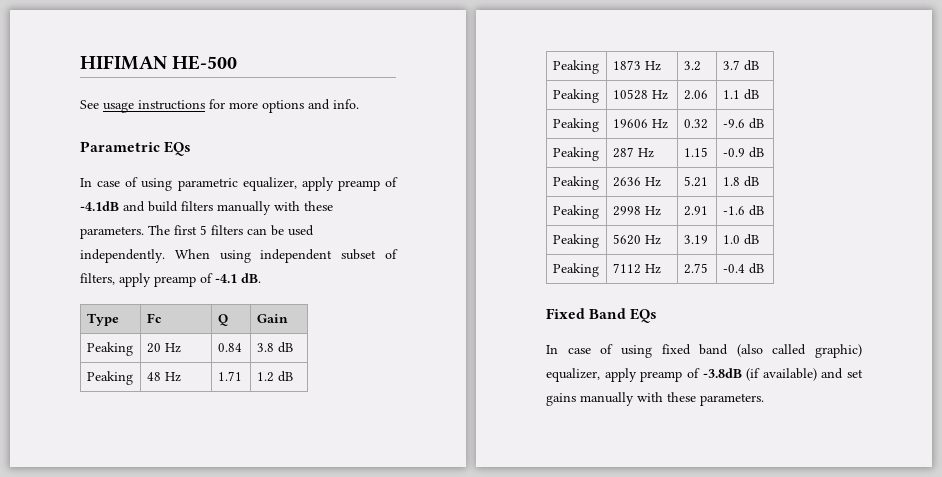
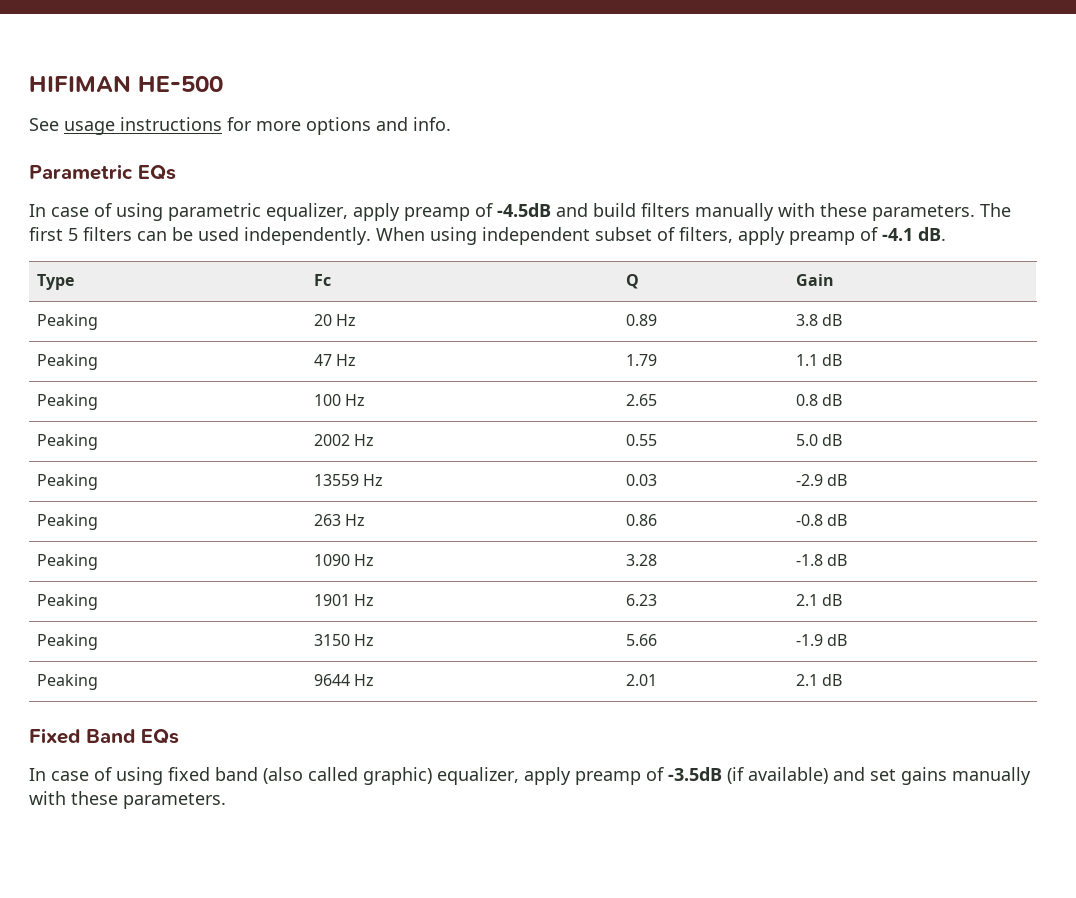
- In case of using parametric equalizer, apply preamp of -4.1dB and build filters manually with these parameters.
+ In case of using parametric equalizer, apply preamp of -4.5dB and build filters manually with these parameters.
- Peaking | 20 Hz | 0.84 | 3.8 dB
+ Peaking | 20 Hz | 0.89 | 3.8 dB
- Peaking | 48 Hz | 1.71 | 1.2 dB
- Peaking | 1873 Hz | 3.2 | 3.7 dB
- Peaking | 10528 Hz | 2.06 | 1.1 dB
+ Peaking | 47 Hz | 1.79 | 1.1 dB
- Peaking | 19606 Hz | 0.32 | -9.6 dB
- Peaking | 287 Hz | 1.15 | -0.9 dB
- Peaking | 2636 Hz | 5.21 | 1.8 dB
- Peaking | 2998 Hz | 2.91 | -1.6 dB
- Peaking | 5620 Hz | 3.19 | 1.0 dB
- Peaking | 7112 Hz | 2.75 | -0.4 dB
+ Peaking | 100 Hz | 2.65 | 0.8 dB
+ Peaking | 2002 Hz | 0.55 | 5.0 dB
+ Peaking | 13559 Hz | 0.03 | -2.9 dB
+ Peaking | 263 Hz | 0.86 | -0.8 dB
+ Peaking | 1090 Hz | 3.28 | -1.8 dB
+ Peaking | 1901 Hz | 6.23 | 2.1 dB
+ Peaking | 3150 Hz | 5.66 | -1.9 dB
+ Peaking | 9644 Hz | 2.01 | 2.1 dB
- In case of using fixed band (also called graphic) equalizer, apply preamp of -3.8dB (if available) and set gains manually with these parameters.
+ In case of using fixed band (also called graphic) equalizer, apply preamp of -3.5dB (if available) and set gains manually with these parameters.

